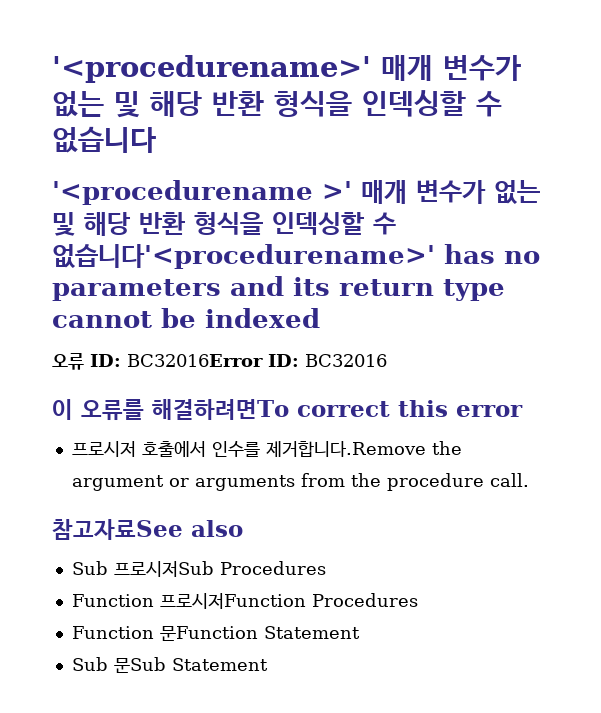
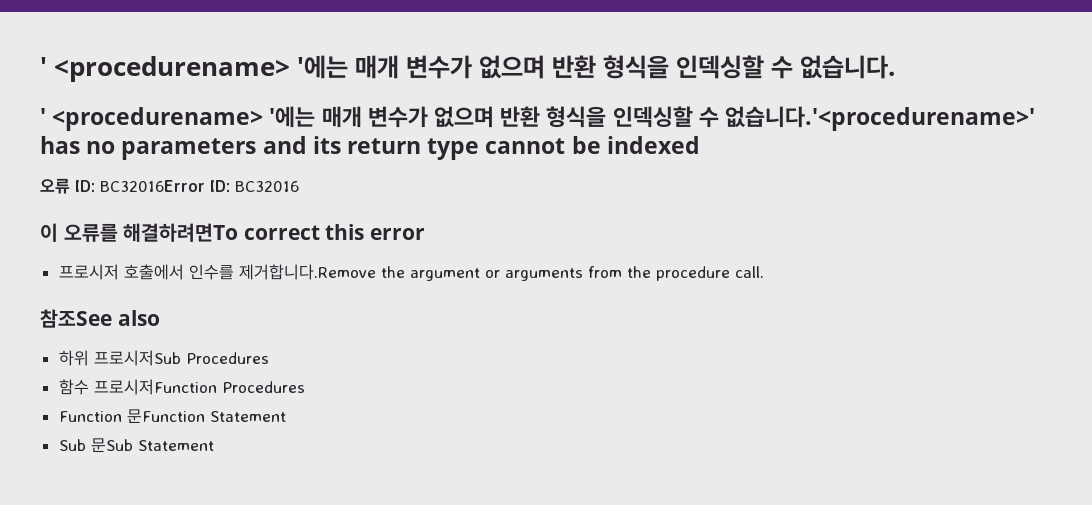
- '<procedurename>' 매개 변수가 없는 및 해당 반환 형식을 인덱싱할 수 없습니다
- '<procedurename >' 매개 변수가 없는 및 해당 반환 형식을 인덱싱할 수 없습니다'<procedurename>' has no parameters and its return type cannot be indexed
+ ' <procedurename> '에는 매개 변수가 없으며 반환 형식을 인덱싱할 수 없습니다.
+ ' <procedurename> '에는 매개 변수가 없으며 반환 형식을 인덱싱할 수 없습니다.'<procedurename>' has no parameters and its return type cannot be indexed
- 참고자료See also
+ 참조See also
- Sub 프로시저Sub Procedures
+ 하위 프로시저Sub Procedures
- Function 프로시저Function Procedures
+ 함수 프로시저Function Procedures

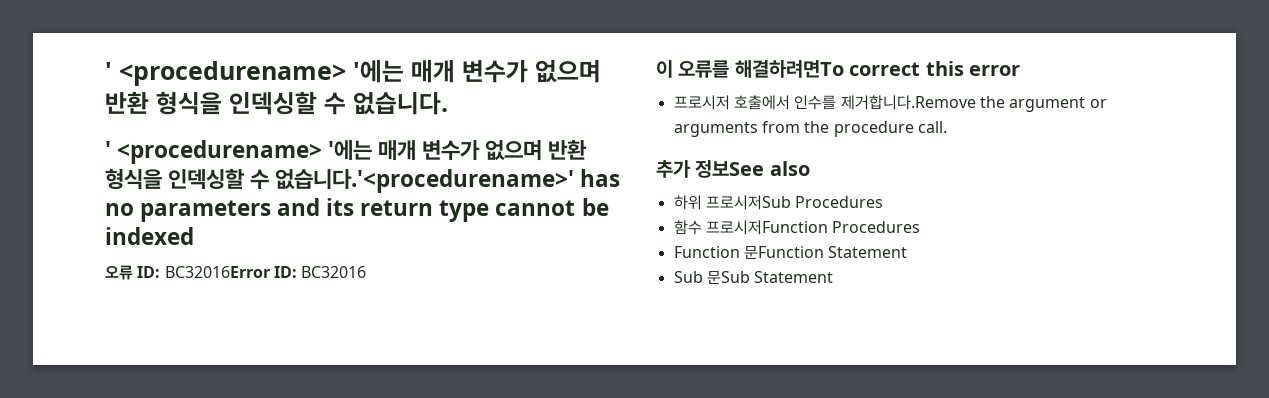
- 참조See also
+ 추가 정보See also

